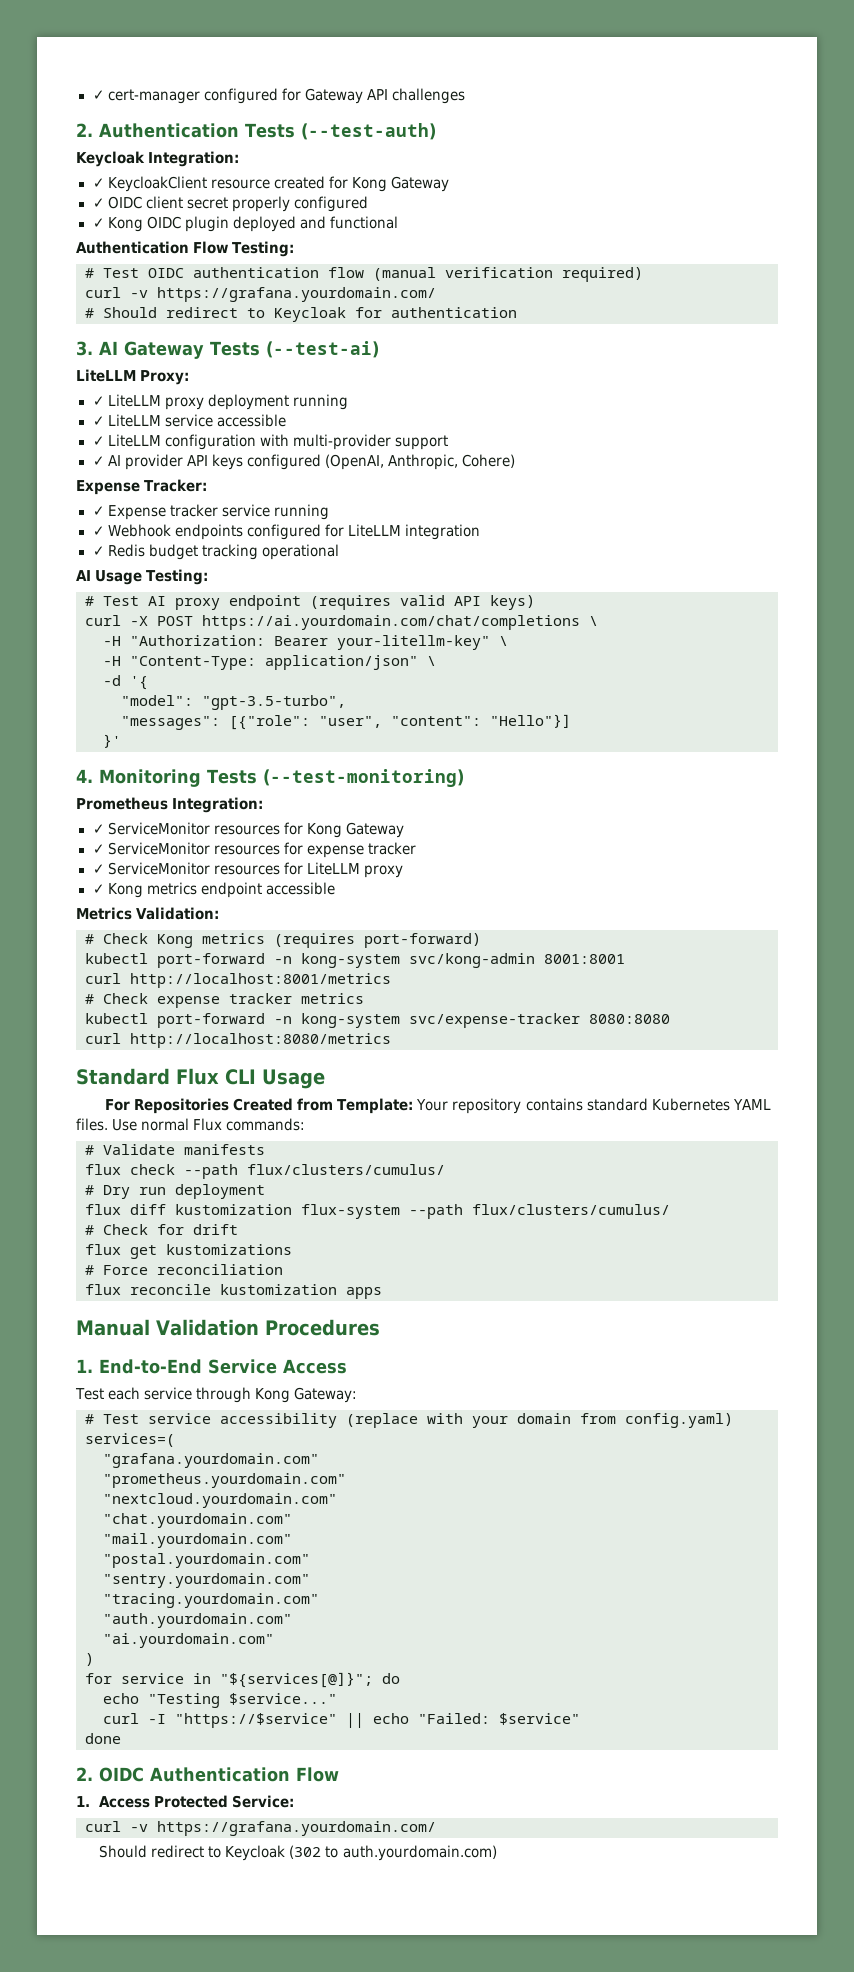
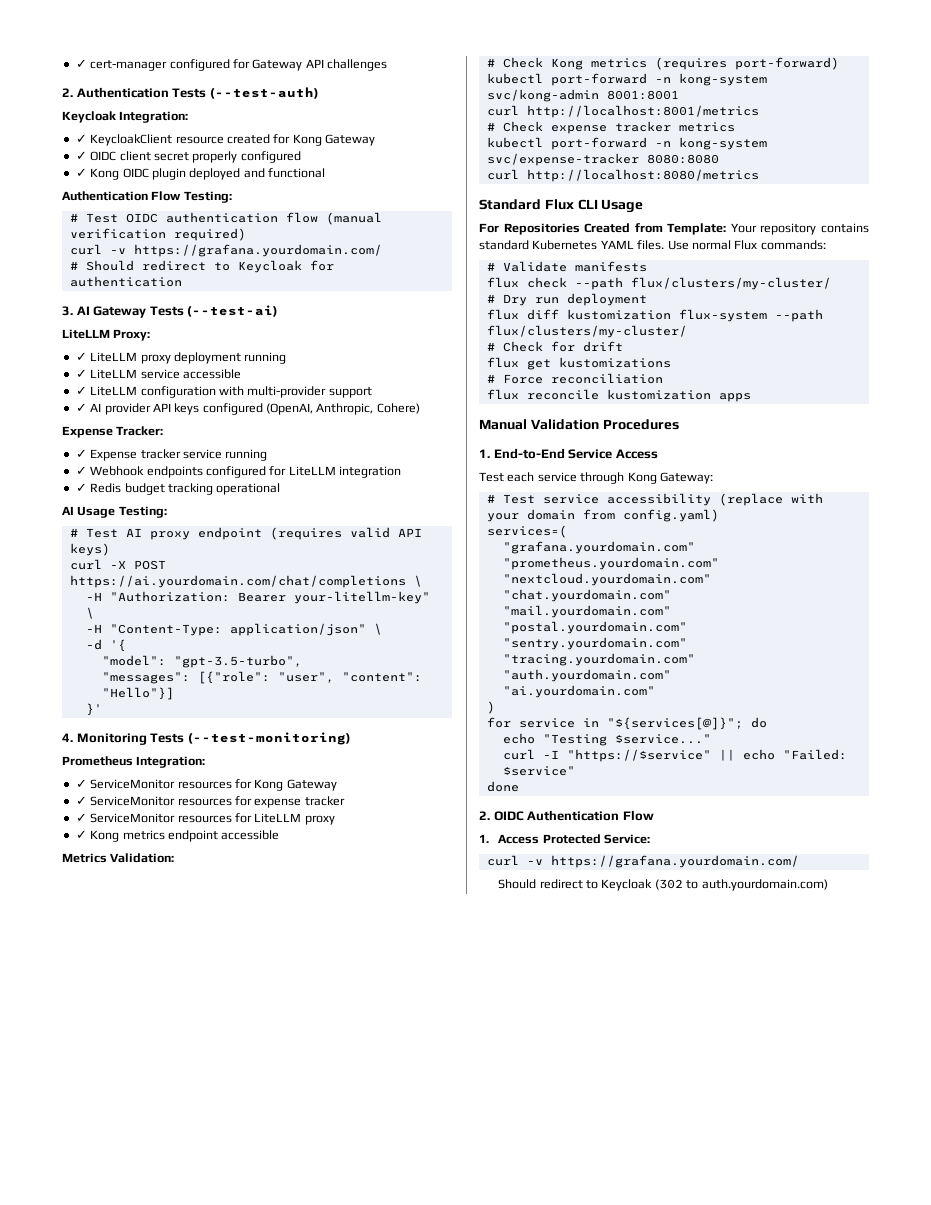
- flux check --path flux/clusters/cumulus/
+ flux check --path flux/clusters/my-cluster/
- flux diff kustomization flux-system --path flux/clusters/cumulus/
+ flux diff kustomization flux-system --path flux/clusters/my-cluster/

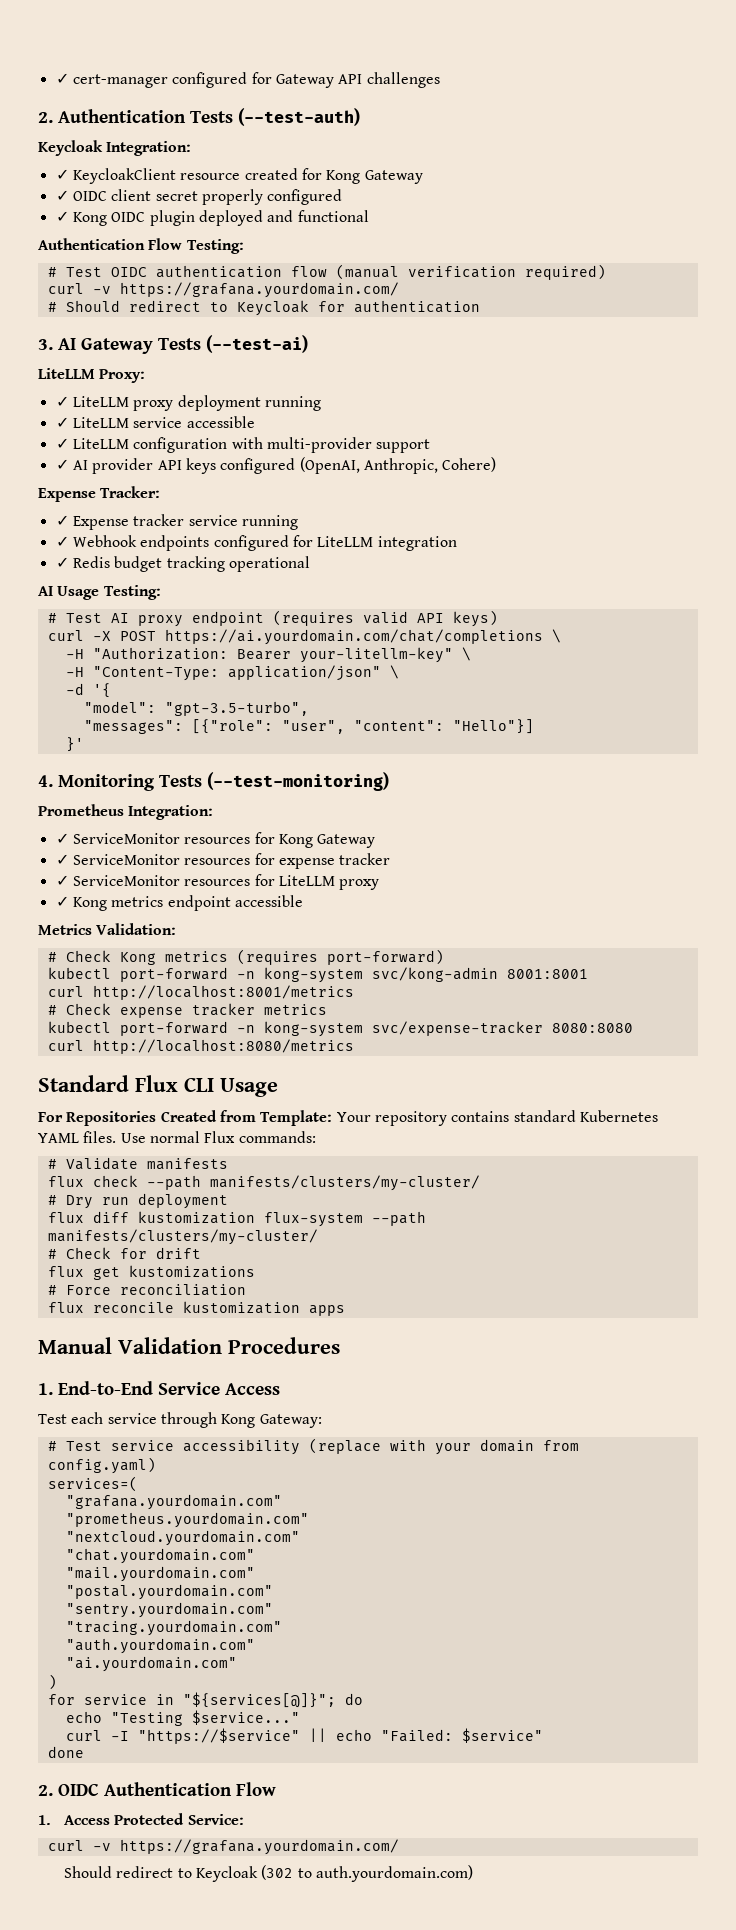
- flux check --path flux/clusters/my-cluster/
+ flux check --path manifests/clusters/my-cluster/
- flux diff kustomization flux-system --path flux/clusters/my-cluster/
+ flux diff kustomization flux-system --path manifests/clusters/my-cluster/

